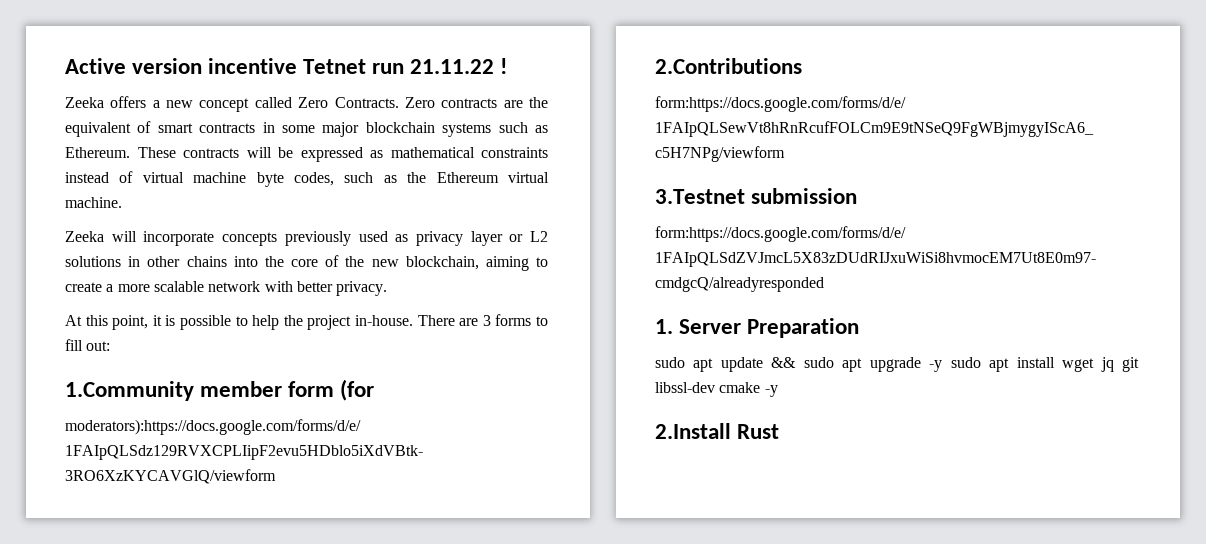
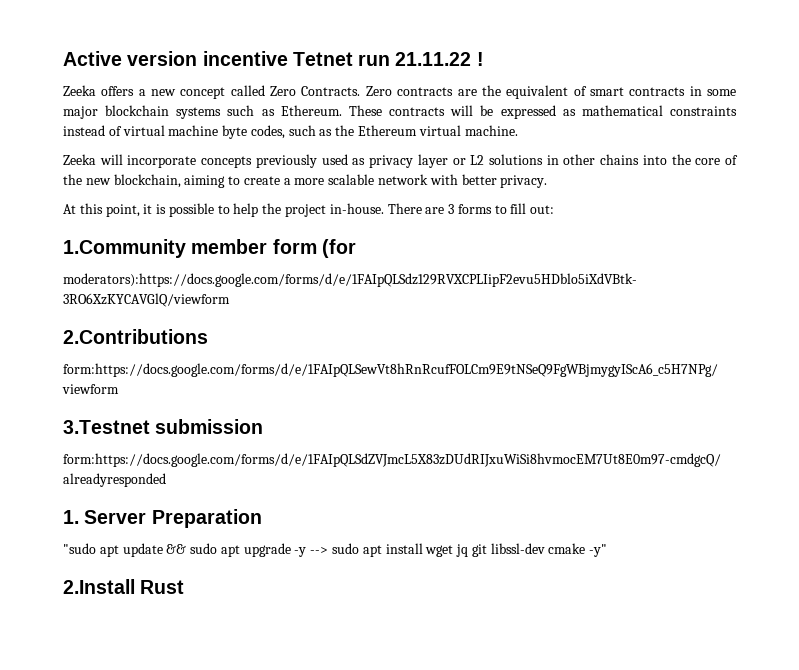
- sudo apt update && sudo apt upgrade -y sudo apt install wget jq git libssl-dev cmake -y
+ "sudo apt update && sudo apt upgrade -y --> sudo apt install wget jq git libssl-dev cmake -y"

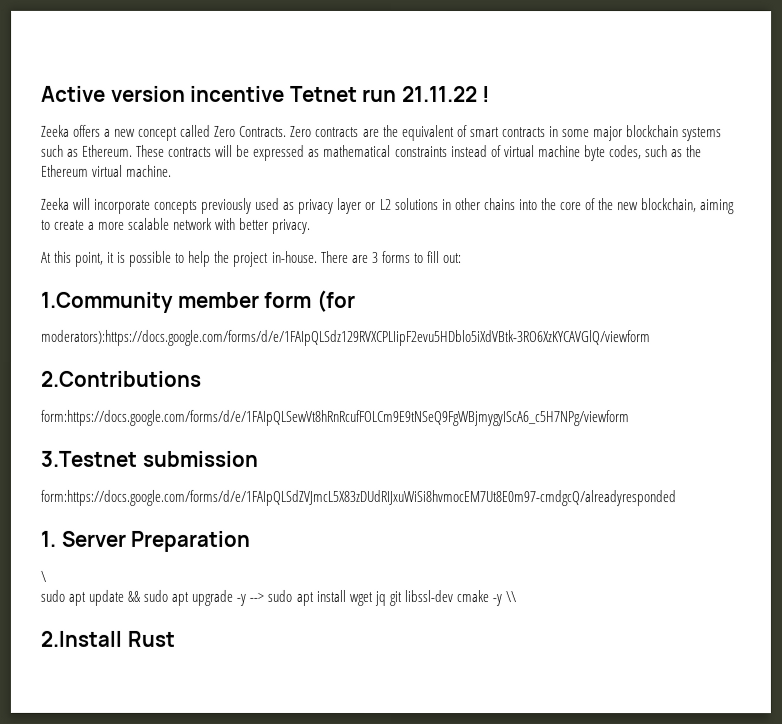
- "sudo apt update && sudo apt upgrade -y --> sudo apt install wget jq git libssl-dev cmake -y"
+ \
+ sudo apt update && sudo apt upgrade -y --> sudo apt install wget jq git libssl-dev cmake -y \\

